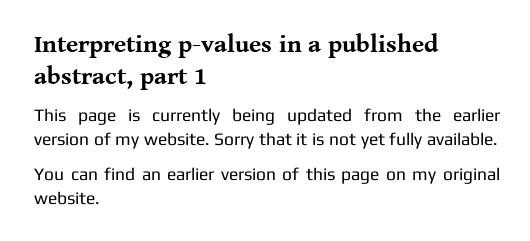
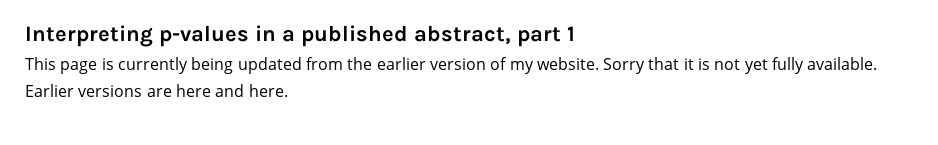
- You can find an earlier version of this page on my original website.
+ Earlier versions are here and here.

